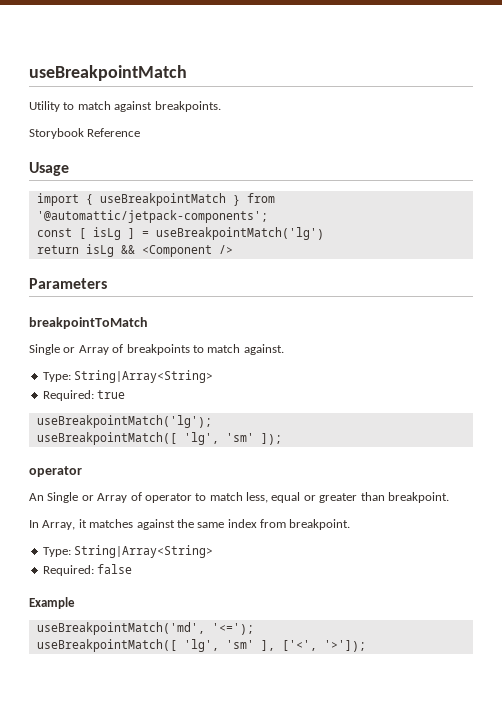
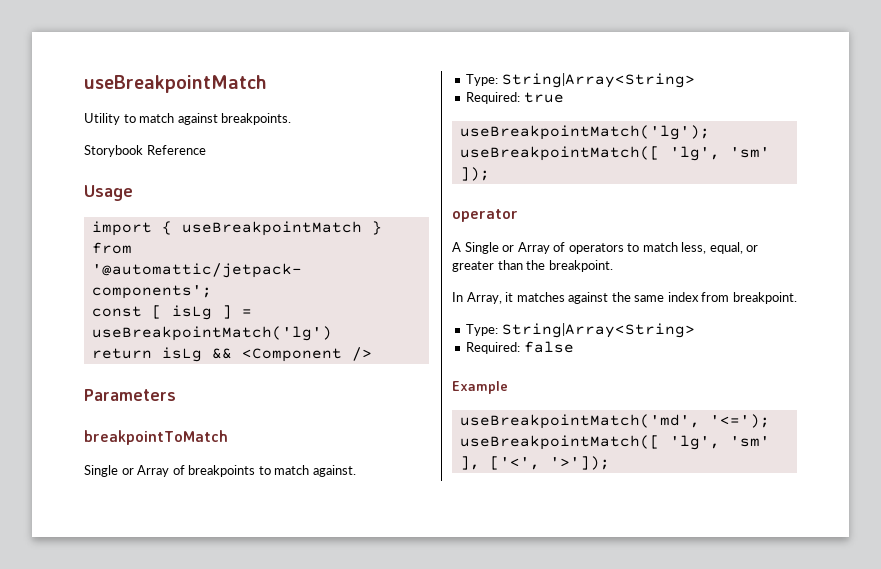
- An Single or Array of operator to match less, equal or greater than breakpoint.
+ A Single or Array of operators to match less, equal, or greater than the breakpoint.

